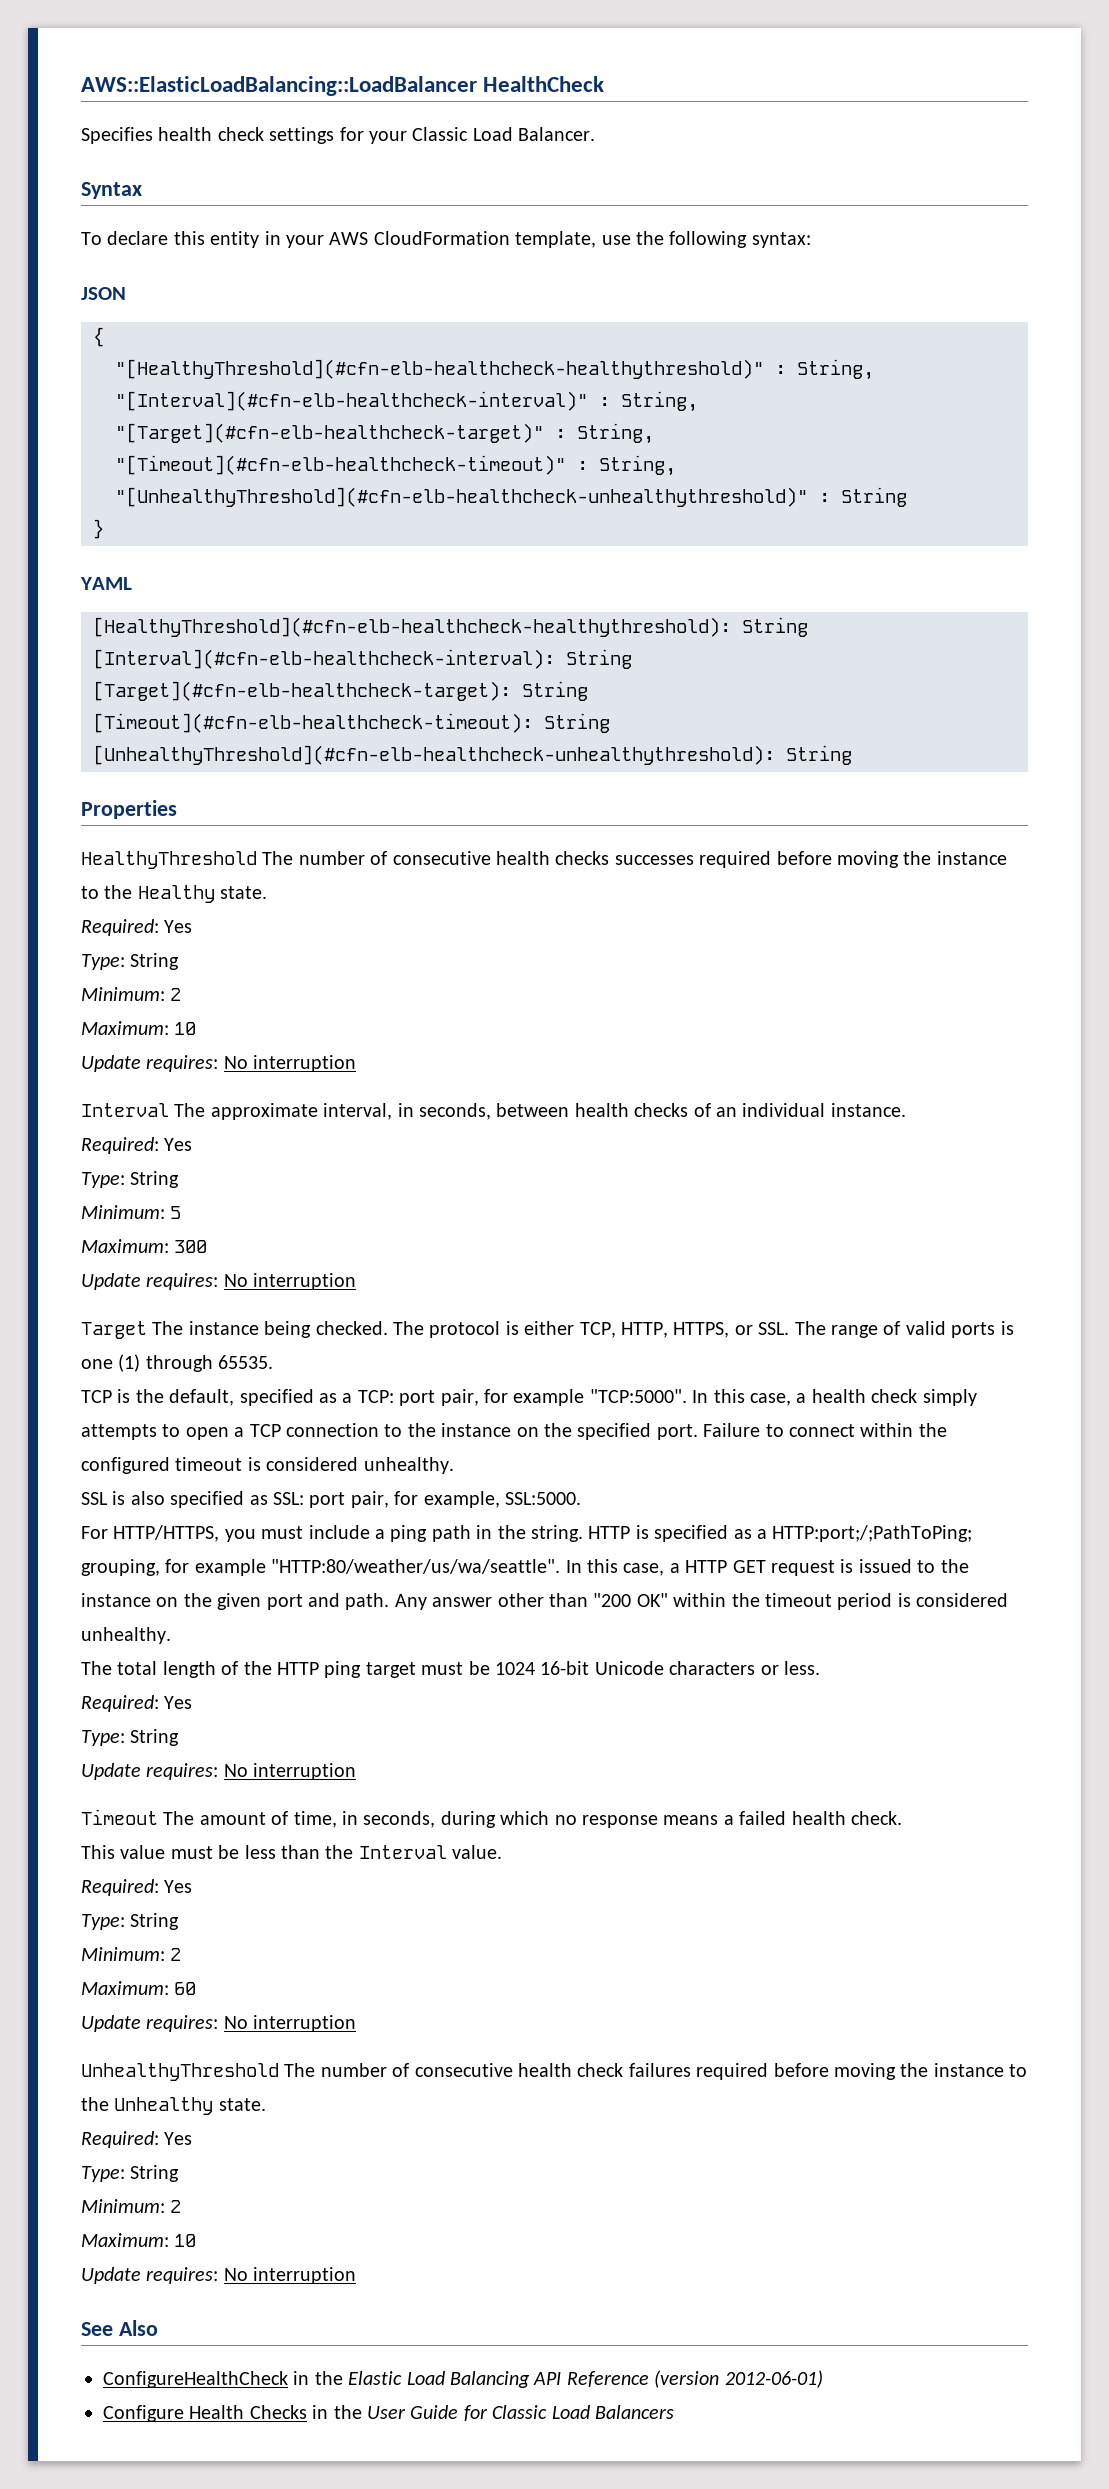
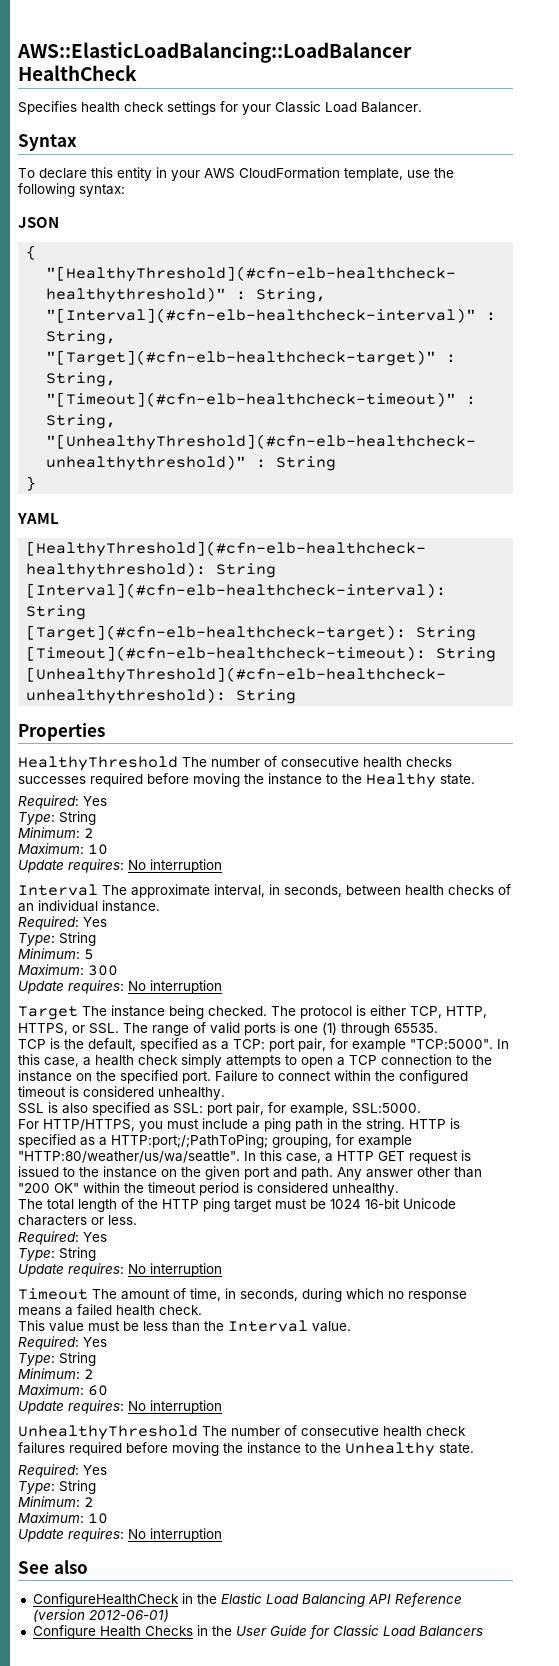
- See Also
+ See also

